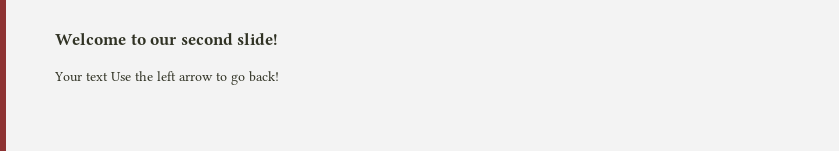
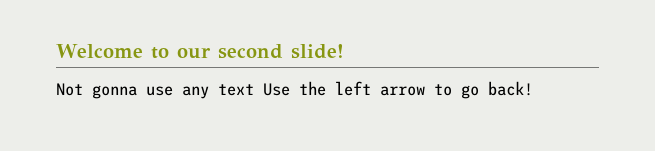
- Your text Use the left arrow to go back!
+ Not gonna use any text Use the left arrow to go back!

